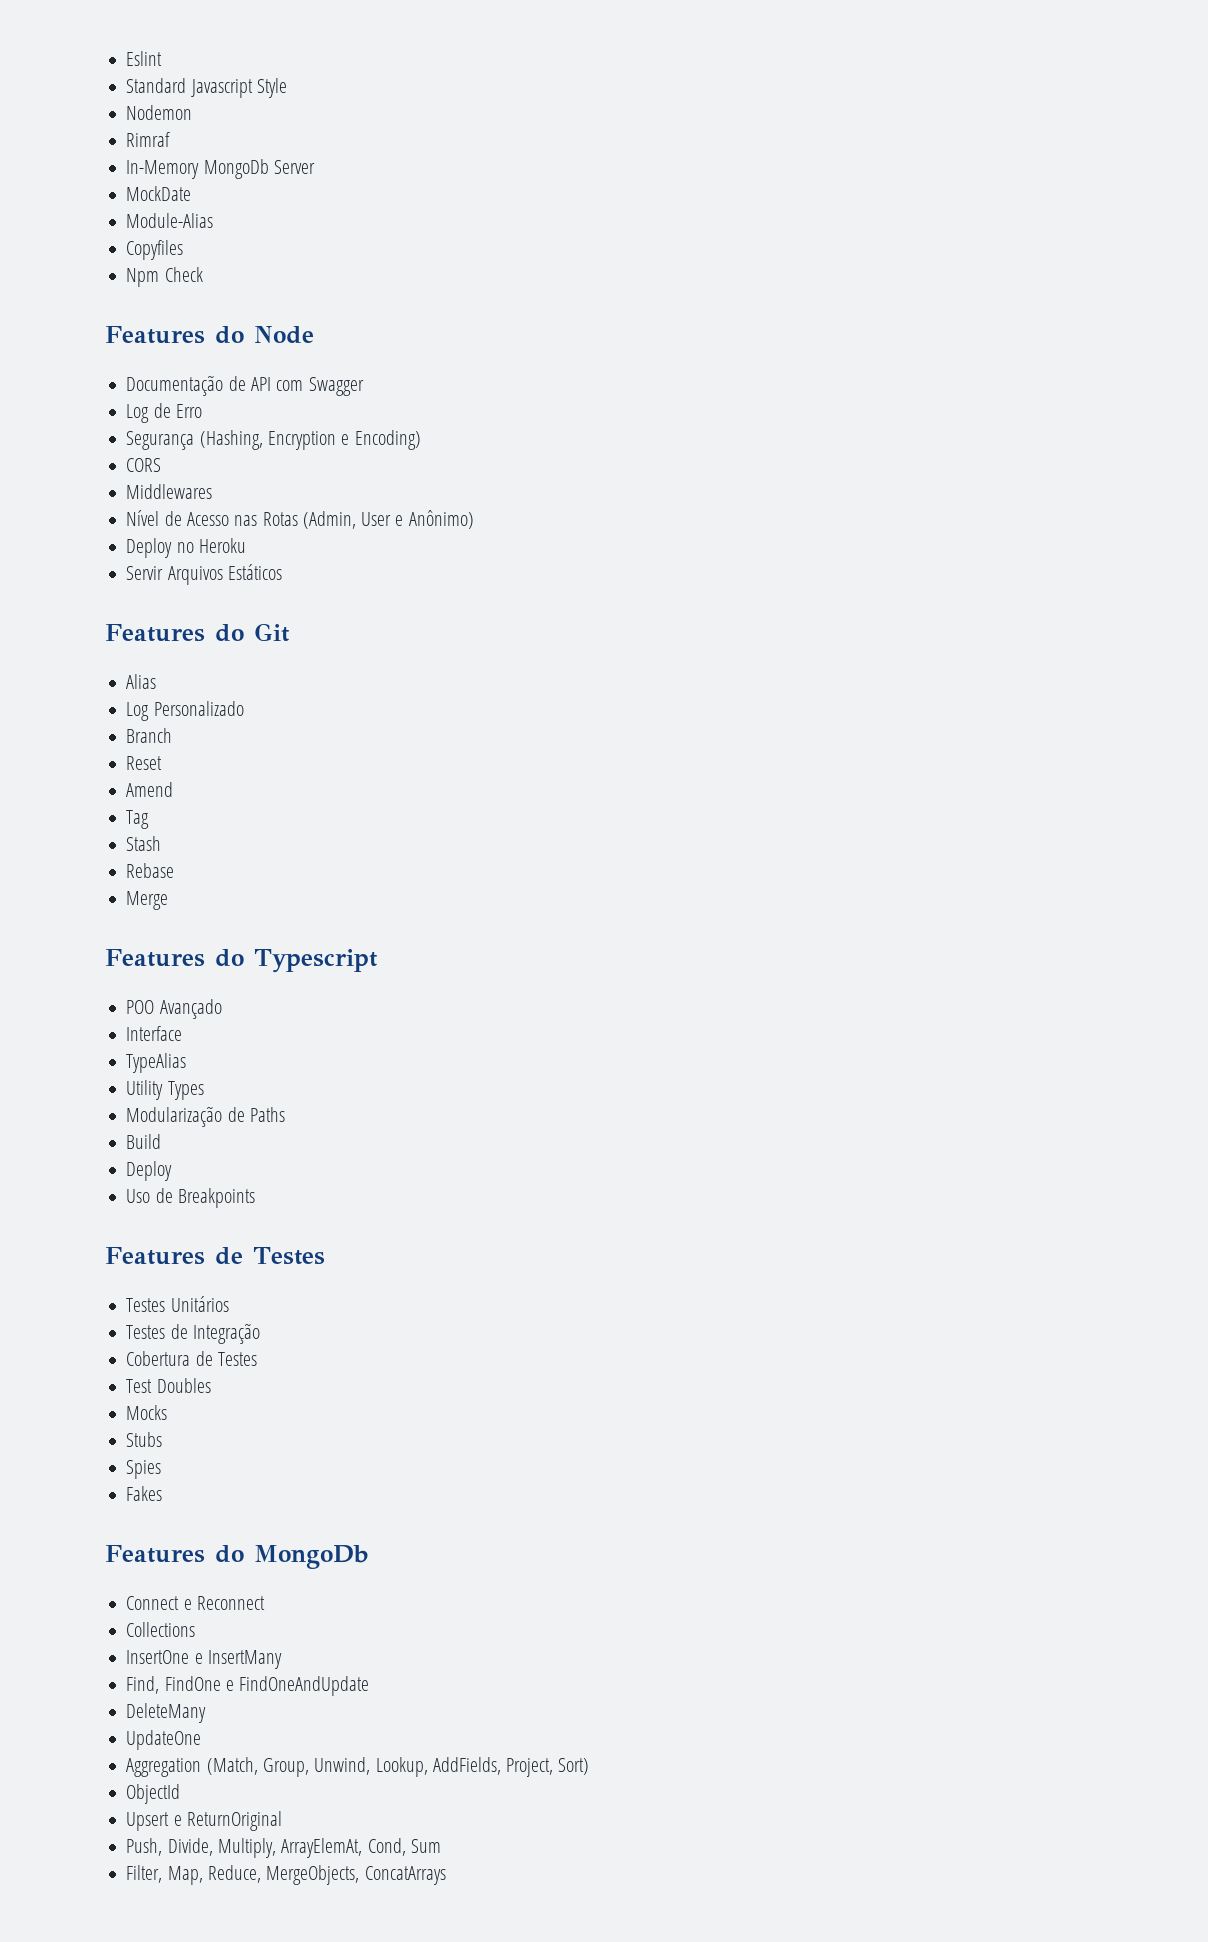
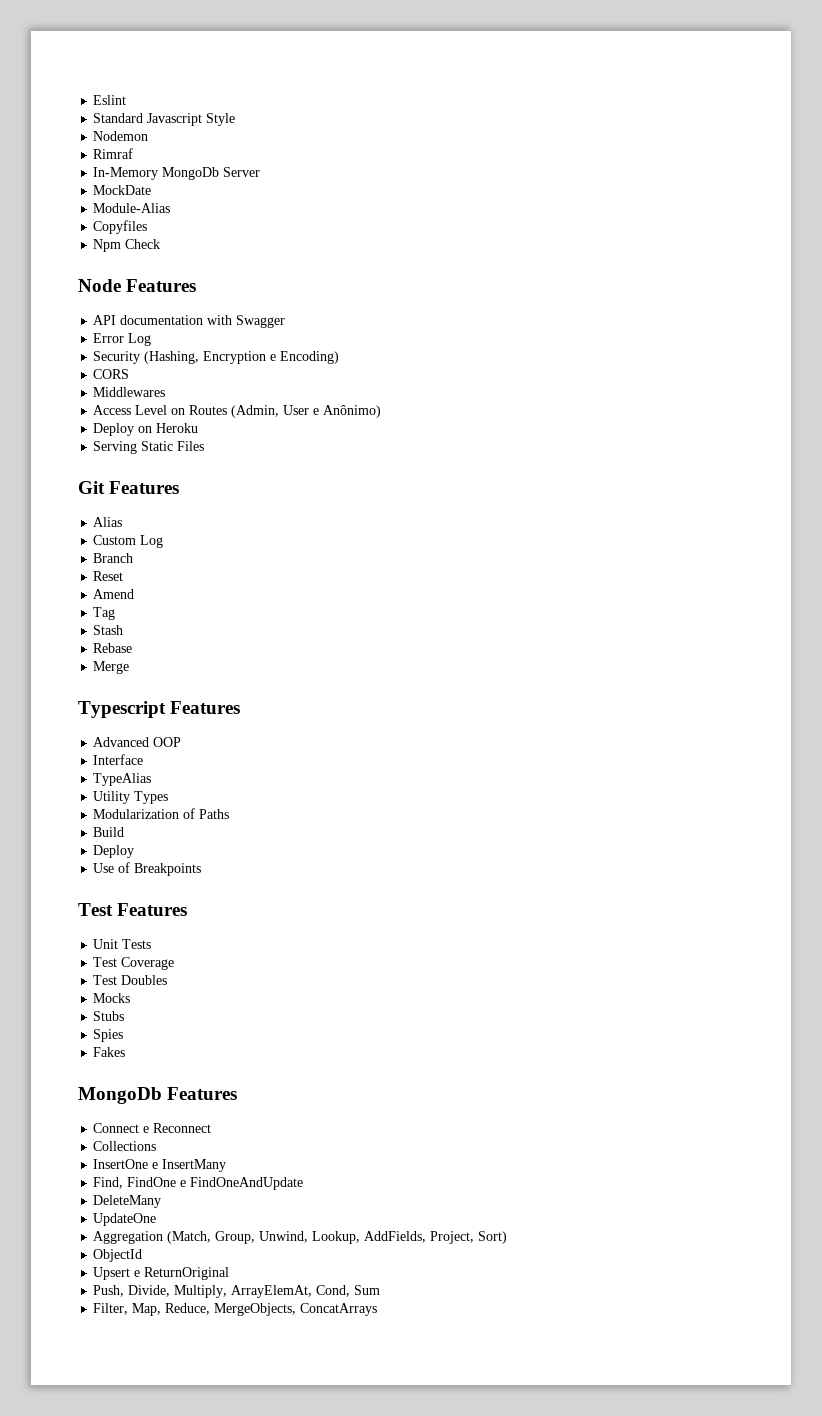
- Features do Node
- Documentação de API com Swagger
+ Node Features
+ API documentation with Swagger
- Log de Erro
- Segurança (Hashing, Encryption e Encoding)
+ Error Log
+ Security (Hashing, Encryption e Encoding)
- Nível de Acesso nas Rotas (Admin, User e Anônimo)
+ Access Level on Routes (Admin, User e Anônimo)
- Deploy no Heroku
+ Deploy on Heroku
- Servir Arquivos Estáticos
- Features do Git
+ Serving Static Files
+ Git Features
- Log Personalizado
+ Custom Log
- Features do Typescript
- POO Avançado
+ Typescript Features
+ Advanced OOP
- Modularização de Paths
+ Modularization of Paths
- Uso de Breakpoints
+ Use of Breakpoints
- Features de Testes
- Testes Unitários
- Testes de Integração
- Cobertura de Testes
+ Test Features
+ Unit Tests
+ Test Coverage
- Features do MongoDb
+ MongoDb Features

